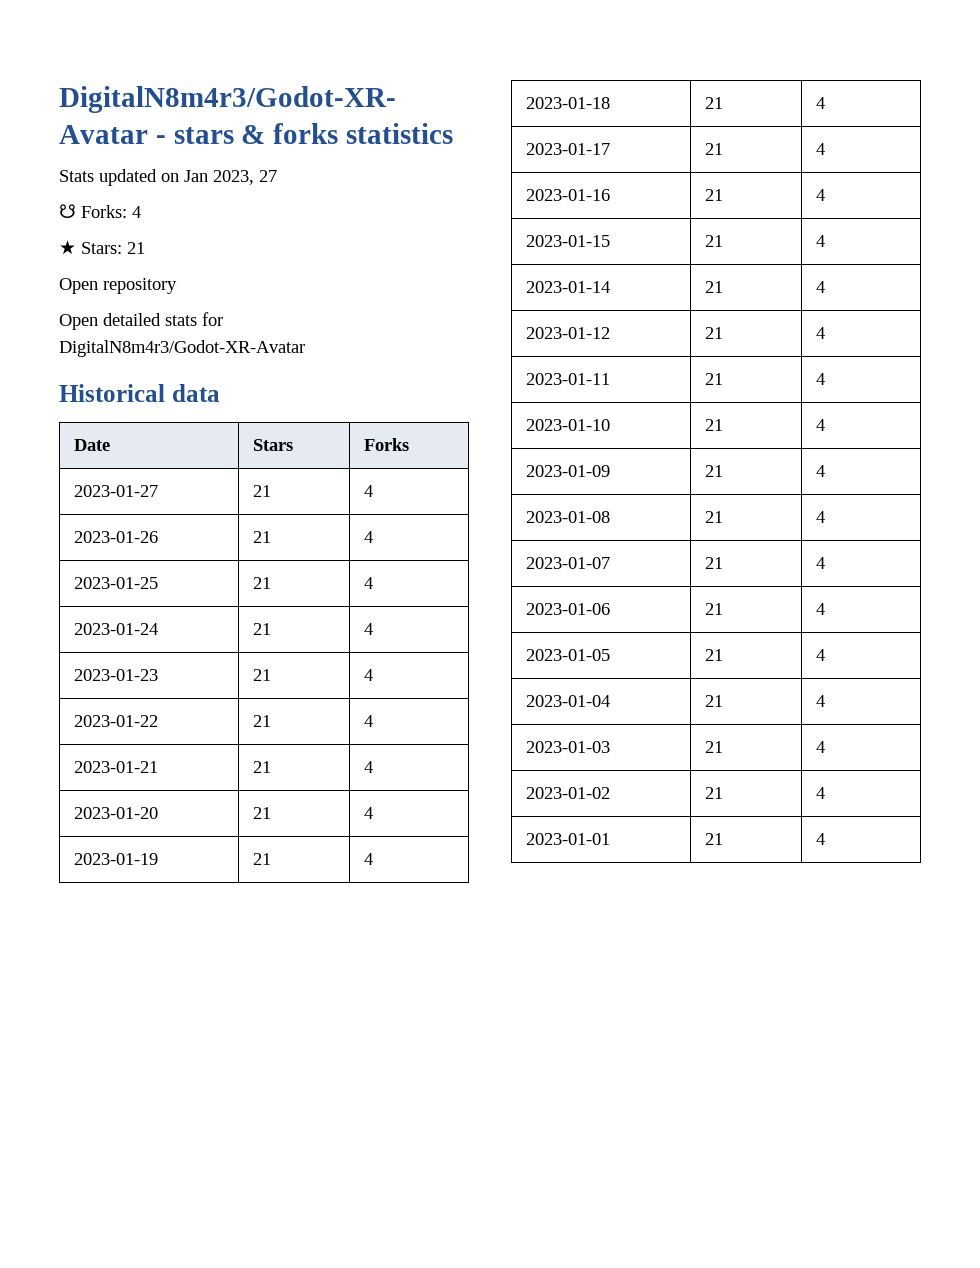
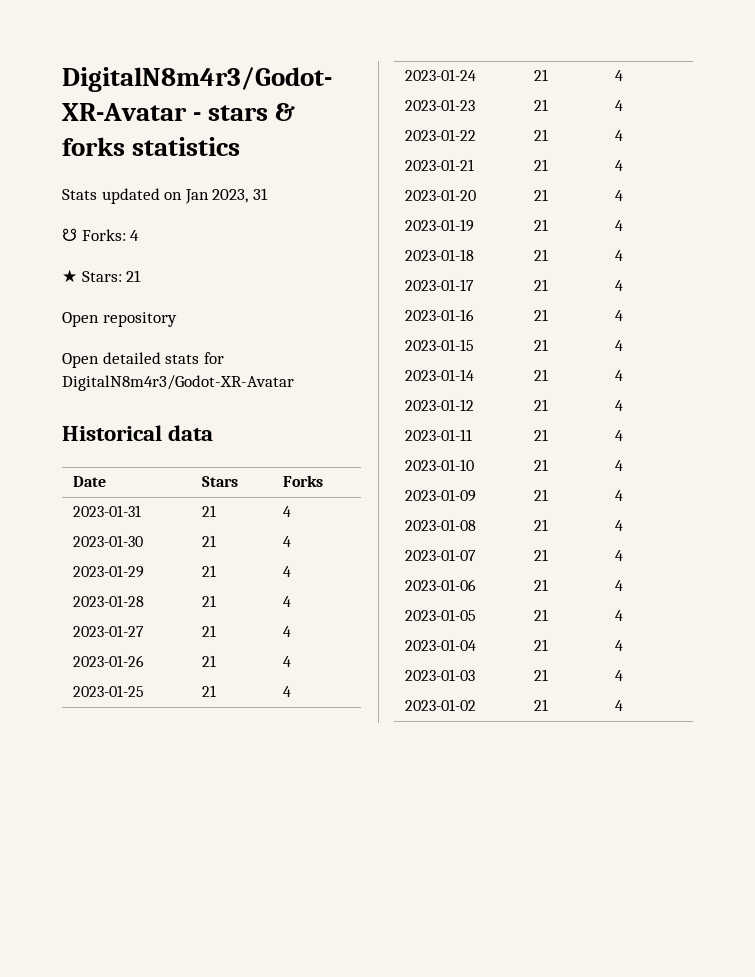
- Stats updated on Jan 2023, 27
+ Stats updated on Jan 2023, 31
+ 2023-01-31 | 21 | 4
+ 2023-01-30 | 21 | 4
+ 2023-01-29 | 21 | 4
+ 2023-01-28 | 21 | 4
- 2023-01-01 | 21 | 4

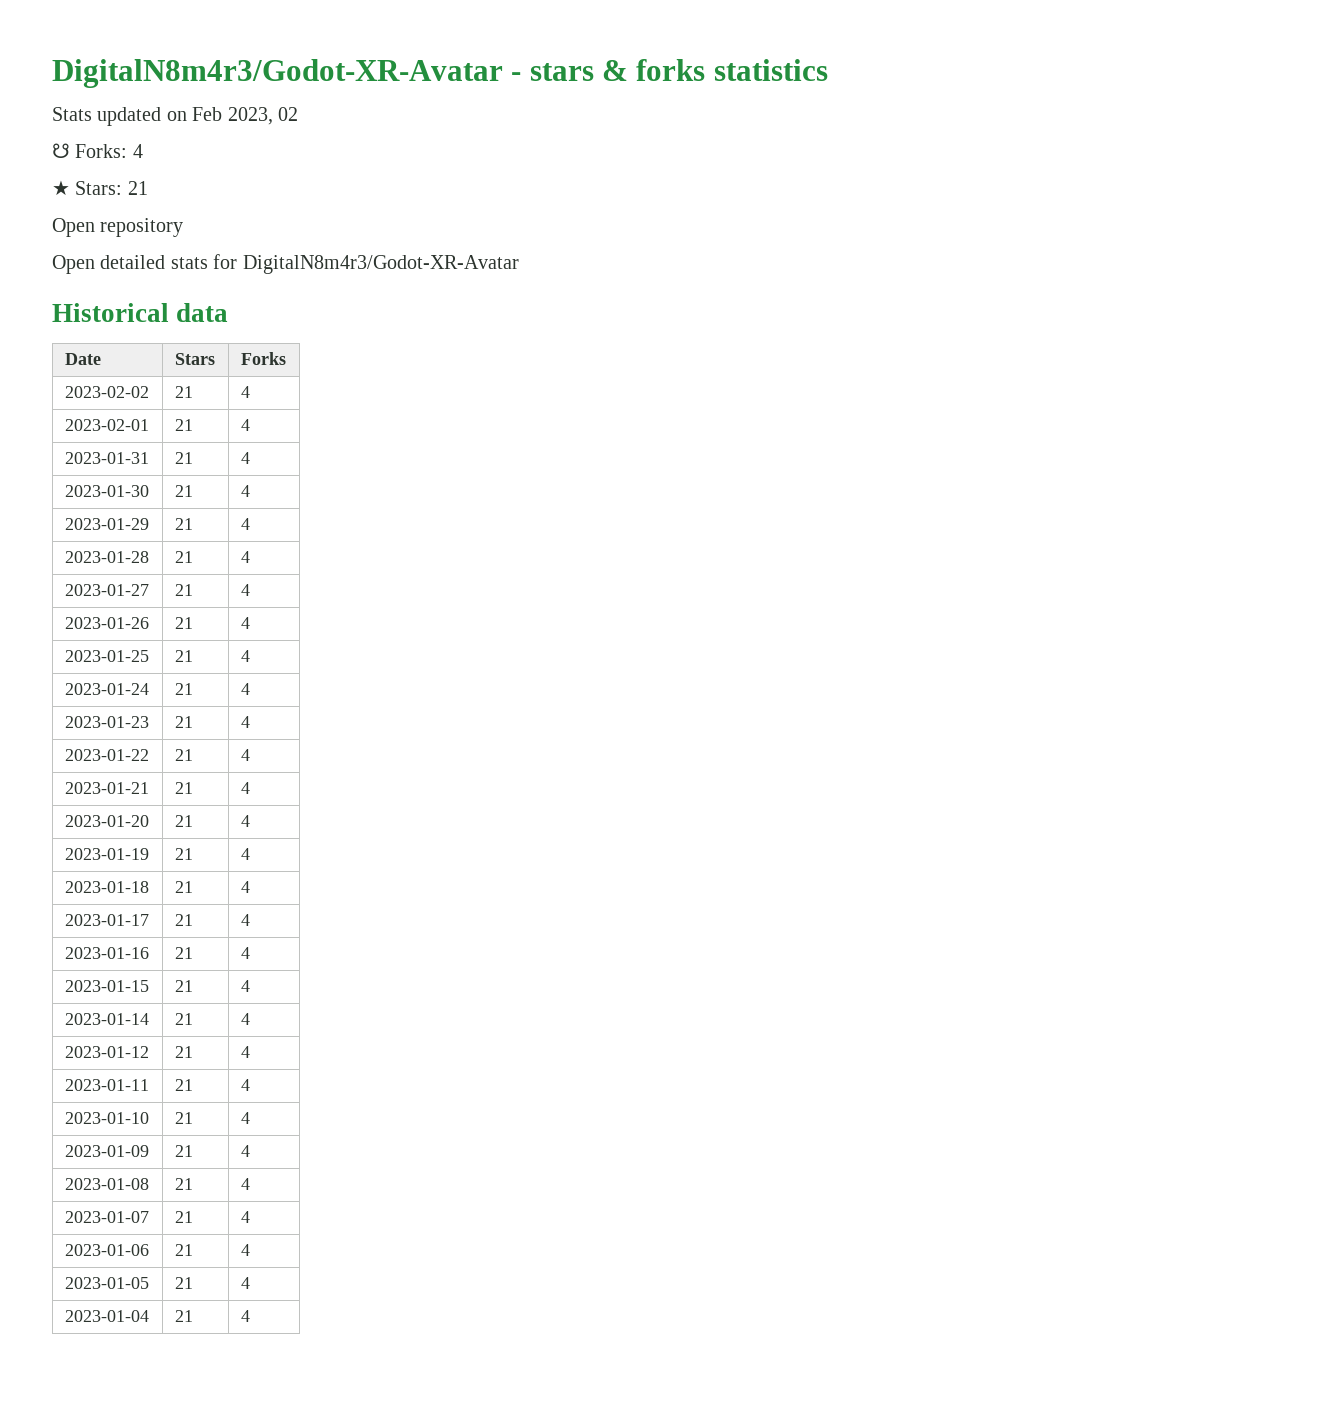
- Stats updated on Jan 2023, 31
+ Stats updated on Feb 2023, 02
+ 2023-02-02 | 21 | 4
+ 2023-02-01 | 21 | 4
- 2023-01-03 | 21 | 4
- 2023-01-02 | 21 | 4

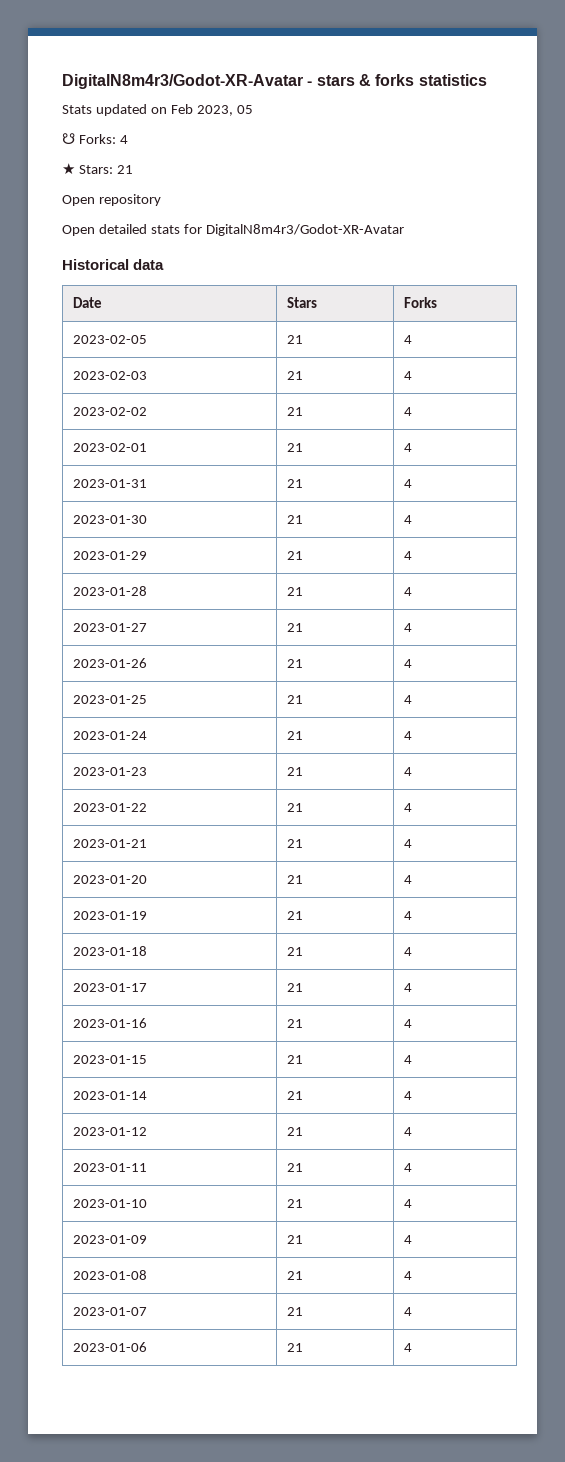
- Stats updated on Feb 2023, 02
+ Stats updated on Feb 2023, 05
+ 2023-02-05 | 21 | 4
+ 2023-02-03 | 21 | 4
- 2023-01-05 | 21 | 4
- 2023-01-04 | 21 | 4

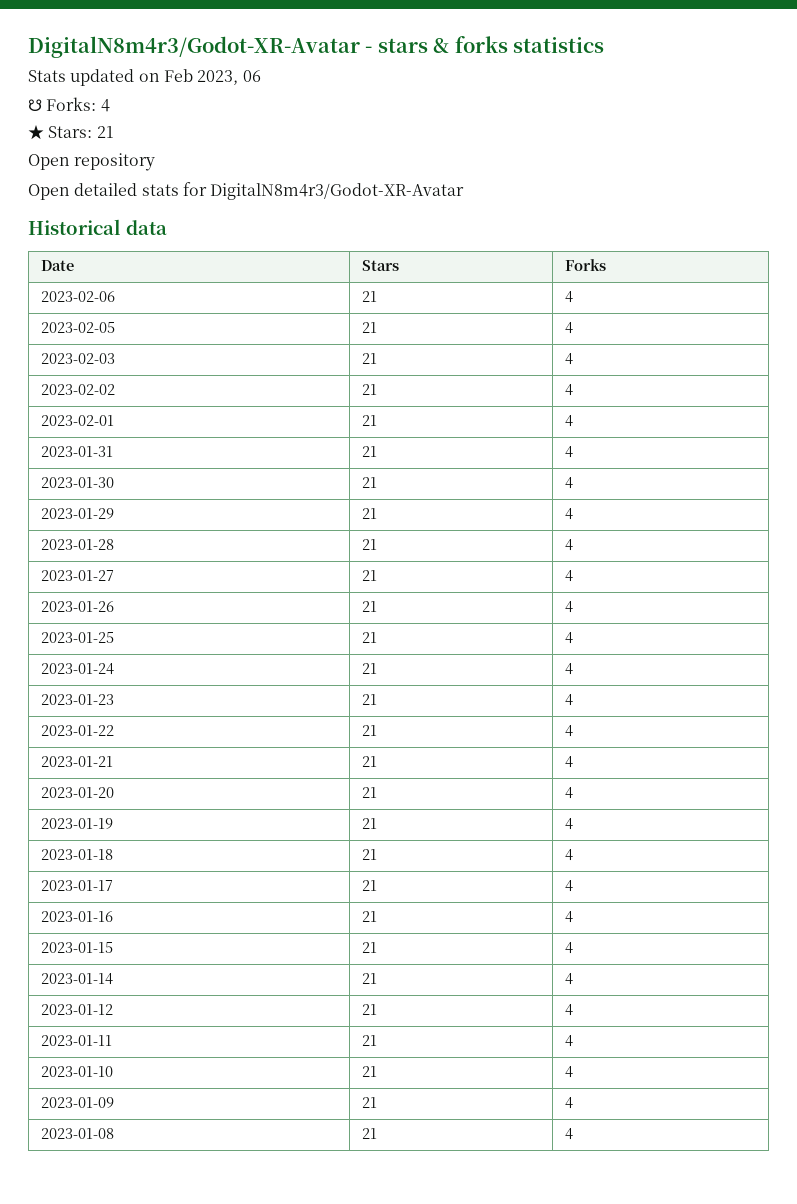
- Stats updated on Feb 2023, 05
+ Stats updated on Feb 2023, 06
+ 2023-02-06 | 21 | 4
- 2023-01-07 | 21 | 4
- 2023-01-06 | 21 | 4

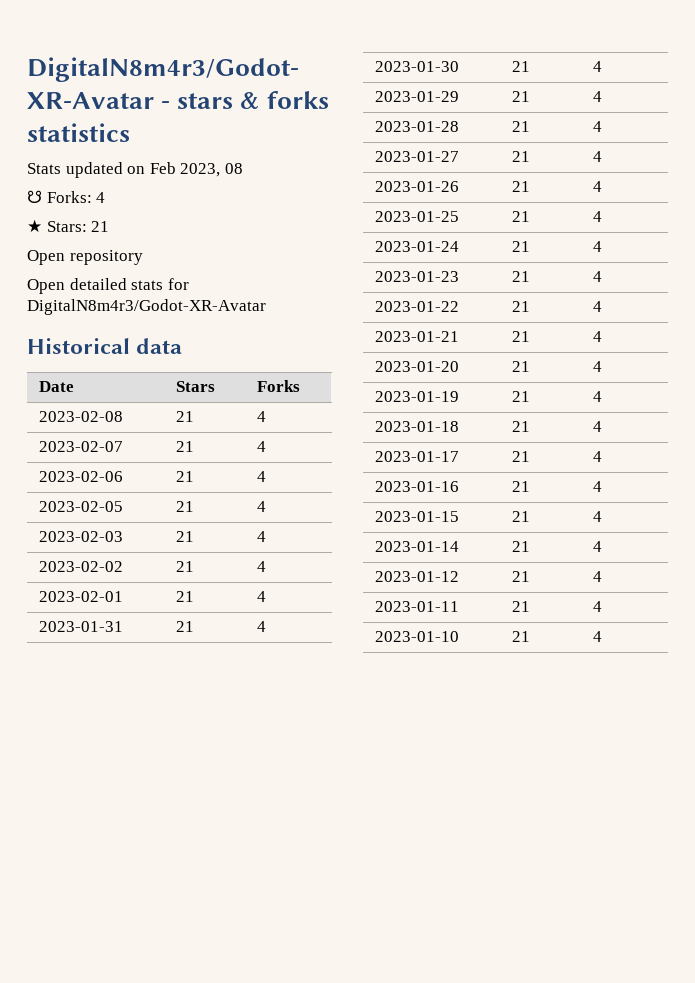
- Stats updated on Feb 2023, 06
+ Stats updated on Feb 2023, 08
+ 2023-02-08 | 21 | 4
+ 2023-02-07 | 21 | 4
- 2023-01-09 | 21 | 4
- 2023-01-08 | 21 | 4

